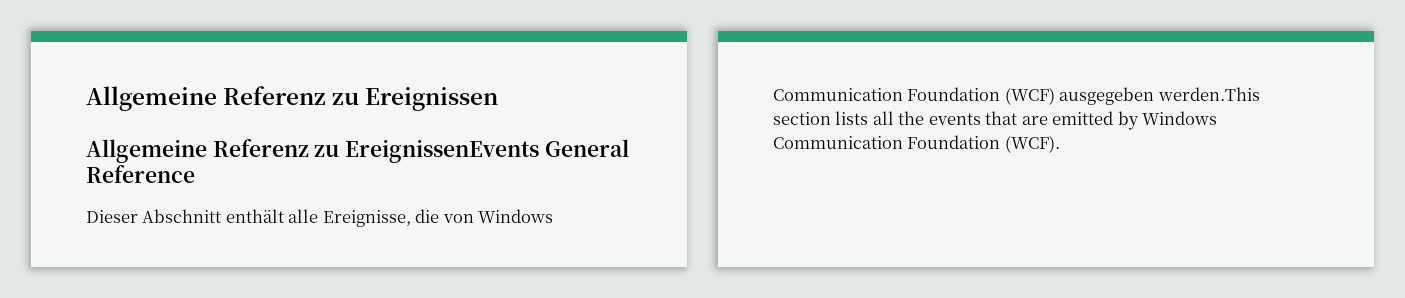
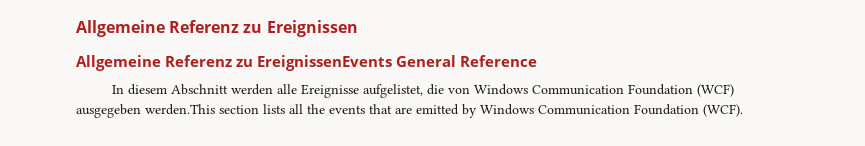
- Dieser Abschnitt enthält alle Ereignisse, die von Windows Communication Foundation (WCF) ausgegeben werden.This section lists all the events that are emitted by Windows Communication Foundation (WCF).
+ In diesem Abschnitt werden alle Ereignisse aufgelistet, die von Windows Communication Foundation (WCF) ausgegeben werden.This section lists all the events that are emitted by Windows Communication Foundation (WCF).

